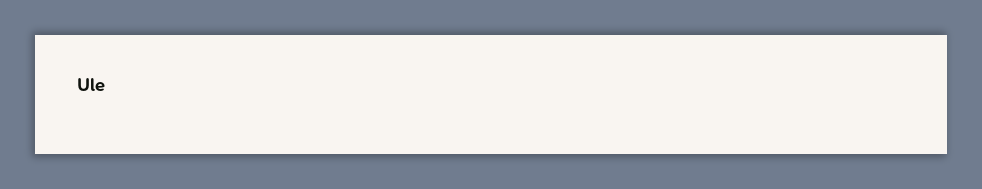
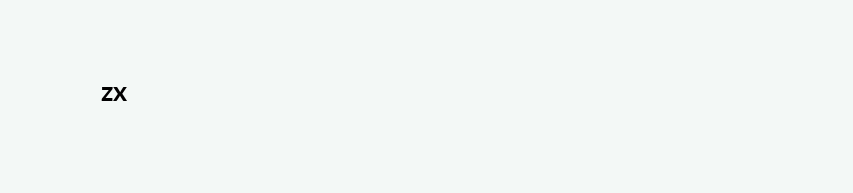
- Ule
+ zx

